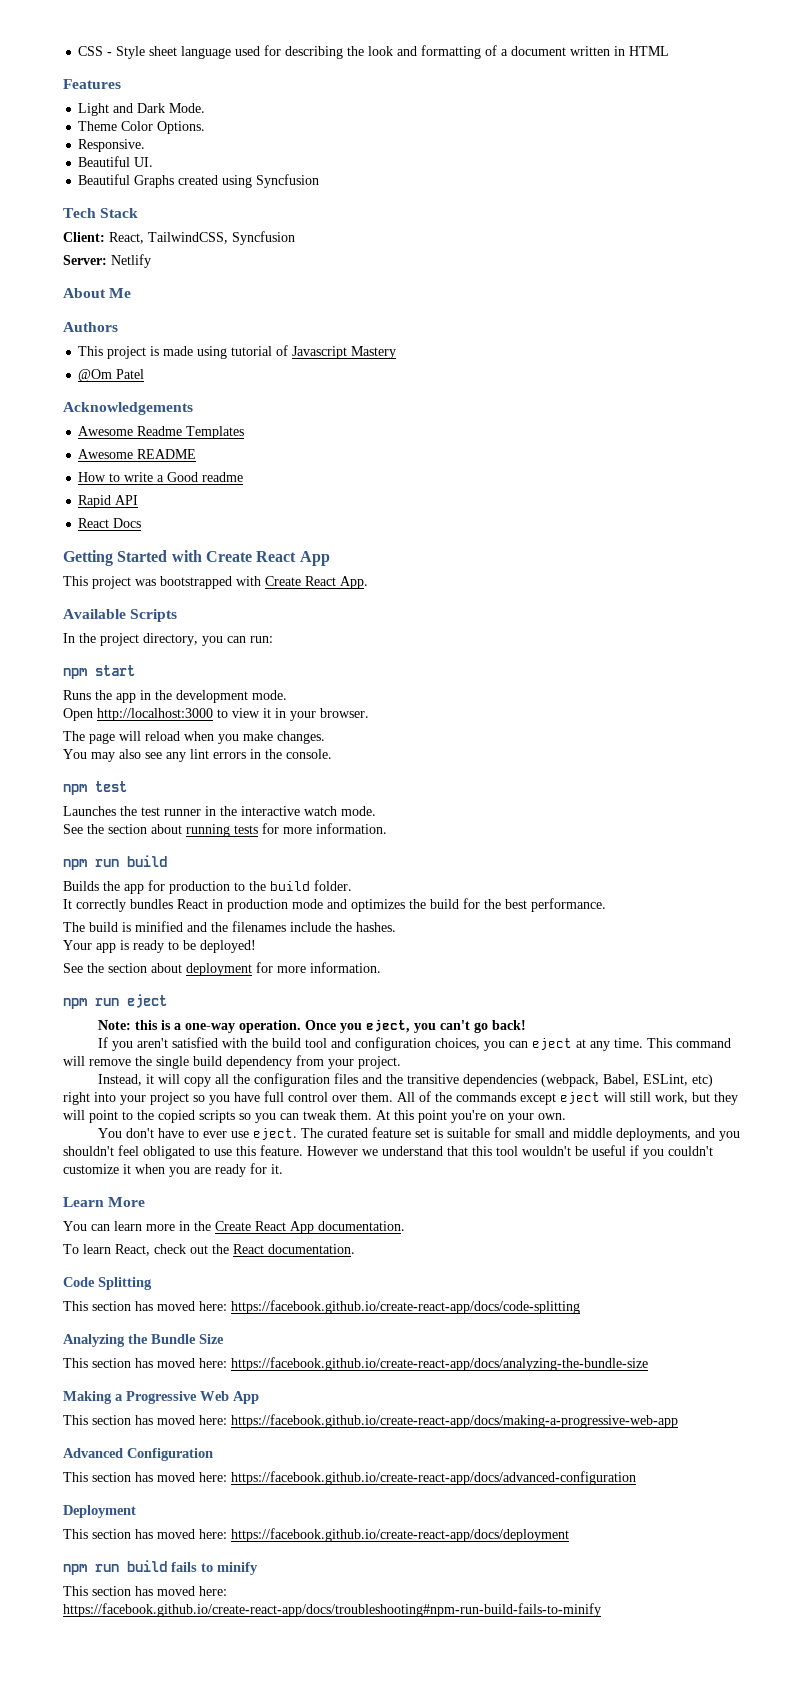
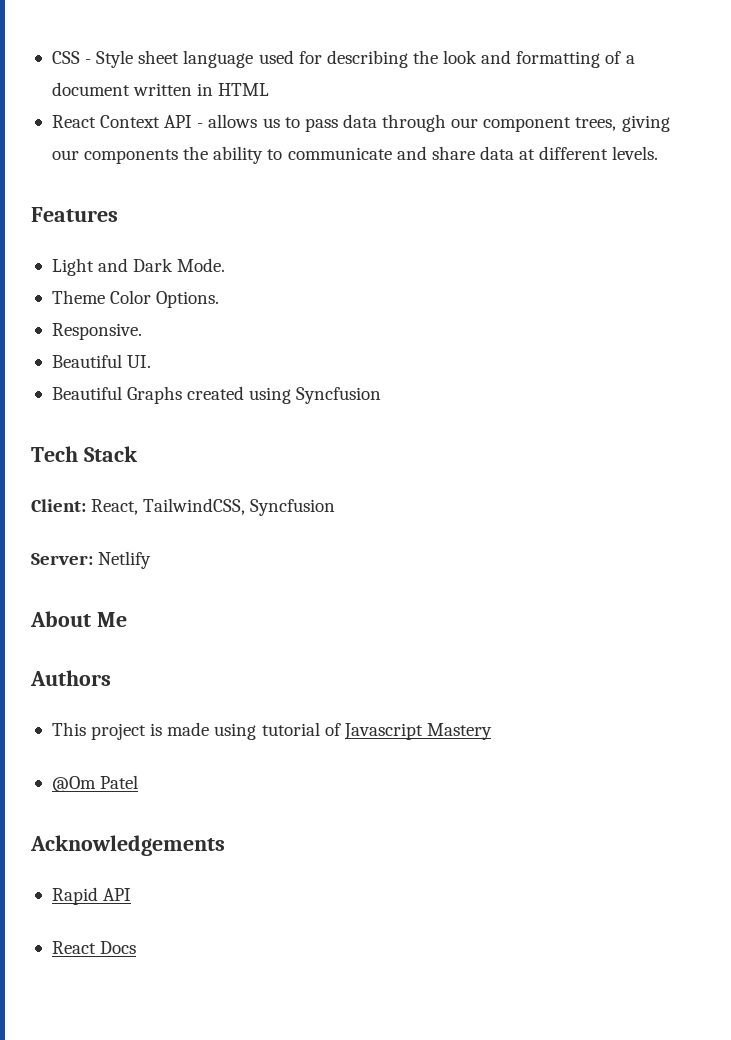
+ React Context API - allows us to pass data through our component trees, giving our components the ability to communicate and share data at different levels.
- Awesome Readme Templates
- Awesome README
- How to write a Good readme
  Rapid API
  React Docs
- Getting Started with Create React App
- This project was bootstrapped with Create React App.
- Available Scripts
- In the project directory, you can run:
- npm start
- Runs the app in the development mode.
- Open http://localhost:3000 to view it in your browser.
- The page will reload when you make changes.
- You may also see any lint errors in the console.
- npm test
- Launches the test runner in the interactive watch mode.
- See the section about running tests for more information.
- npm run build
- Builds the app for production to the build folder.
- It correctly bundles React in production mode and optimizes the build for the best performance.
- The build is minified and the filenames include the hashes.
- Your app is ready to be deployed!
- See the section about deployment for more information.
- npm run eject
- Note: this is a one-way operation. Once you eject, you can't go back!
- If you aren't satisfied with the build tool and configuration choices, you can eject at any time. This command will remove the single build dependency from your project.
- Instead, it will copy all the configuration files and the transitive dependencies (webpack, Babel, ESLint, etc) right into your project so you have full control over them. All of the commands except eject will still work, but they will point to the copied scripts so you can tweak them. At this point you're on your own.
- You don't have to ever use eject. The curated feature set is suitable for small and middle deployments, and you shouldn't feel obligated to use this feature. However we understand that this tool wouldn't be useful if you couldn't customize it when you are ready for it.
- Learn More
- You can learn more in the Create React App documentation.
- To learn React, check out the React documentation.
- Code Splitting
- This section has moved here: https://facebook.github.io/create-react-app/docs/code-splitting
- Analyzing the Bundle Size
- This section has moved here: https://facebook.github.io/create-react-app/docs/analyzing-the-bundle-size
- Making a Progressive Web App
- This section has moved here: https://facebook.github.io/create-react-app/docs/making-a-progressive-web-app
- Advanced Configuration
- This section has moved here: https://facebook.github.io/create-react-app/docs/advanced-configuration
- Deployment
- This section has moved here: https://facebook.github.io/create-react-app/docs/deployment
- npm run build fails to minify
- This section has moved here: https://facebook.github.io/create-react-app/docs/troubleshooting#npm-run-build-fails-to-minify

